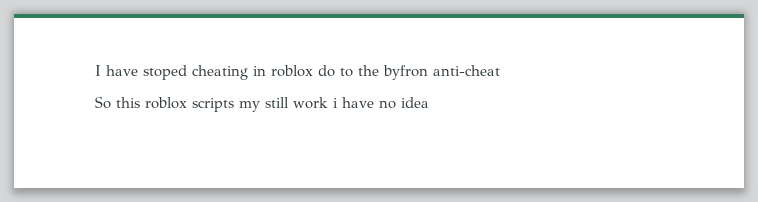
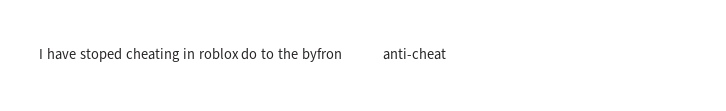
- So this roblox scripts my still work i have no idea

